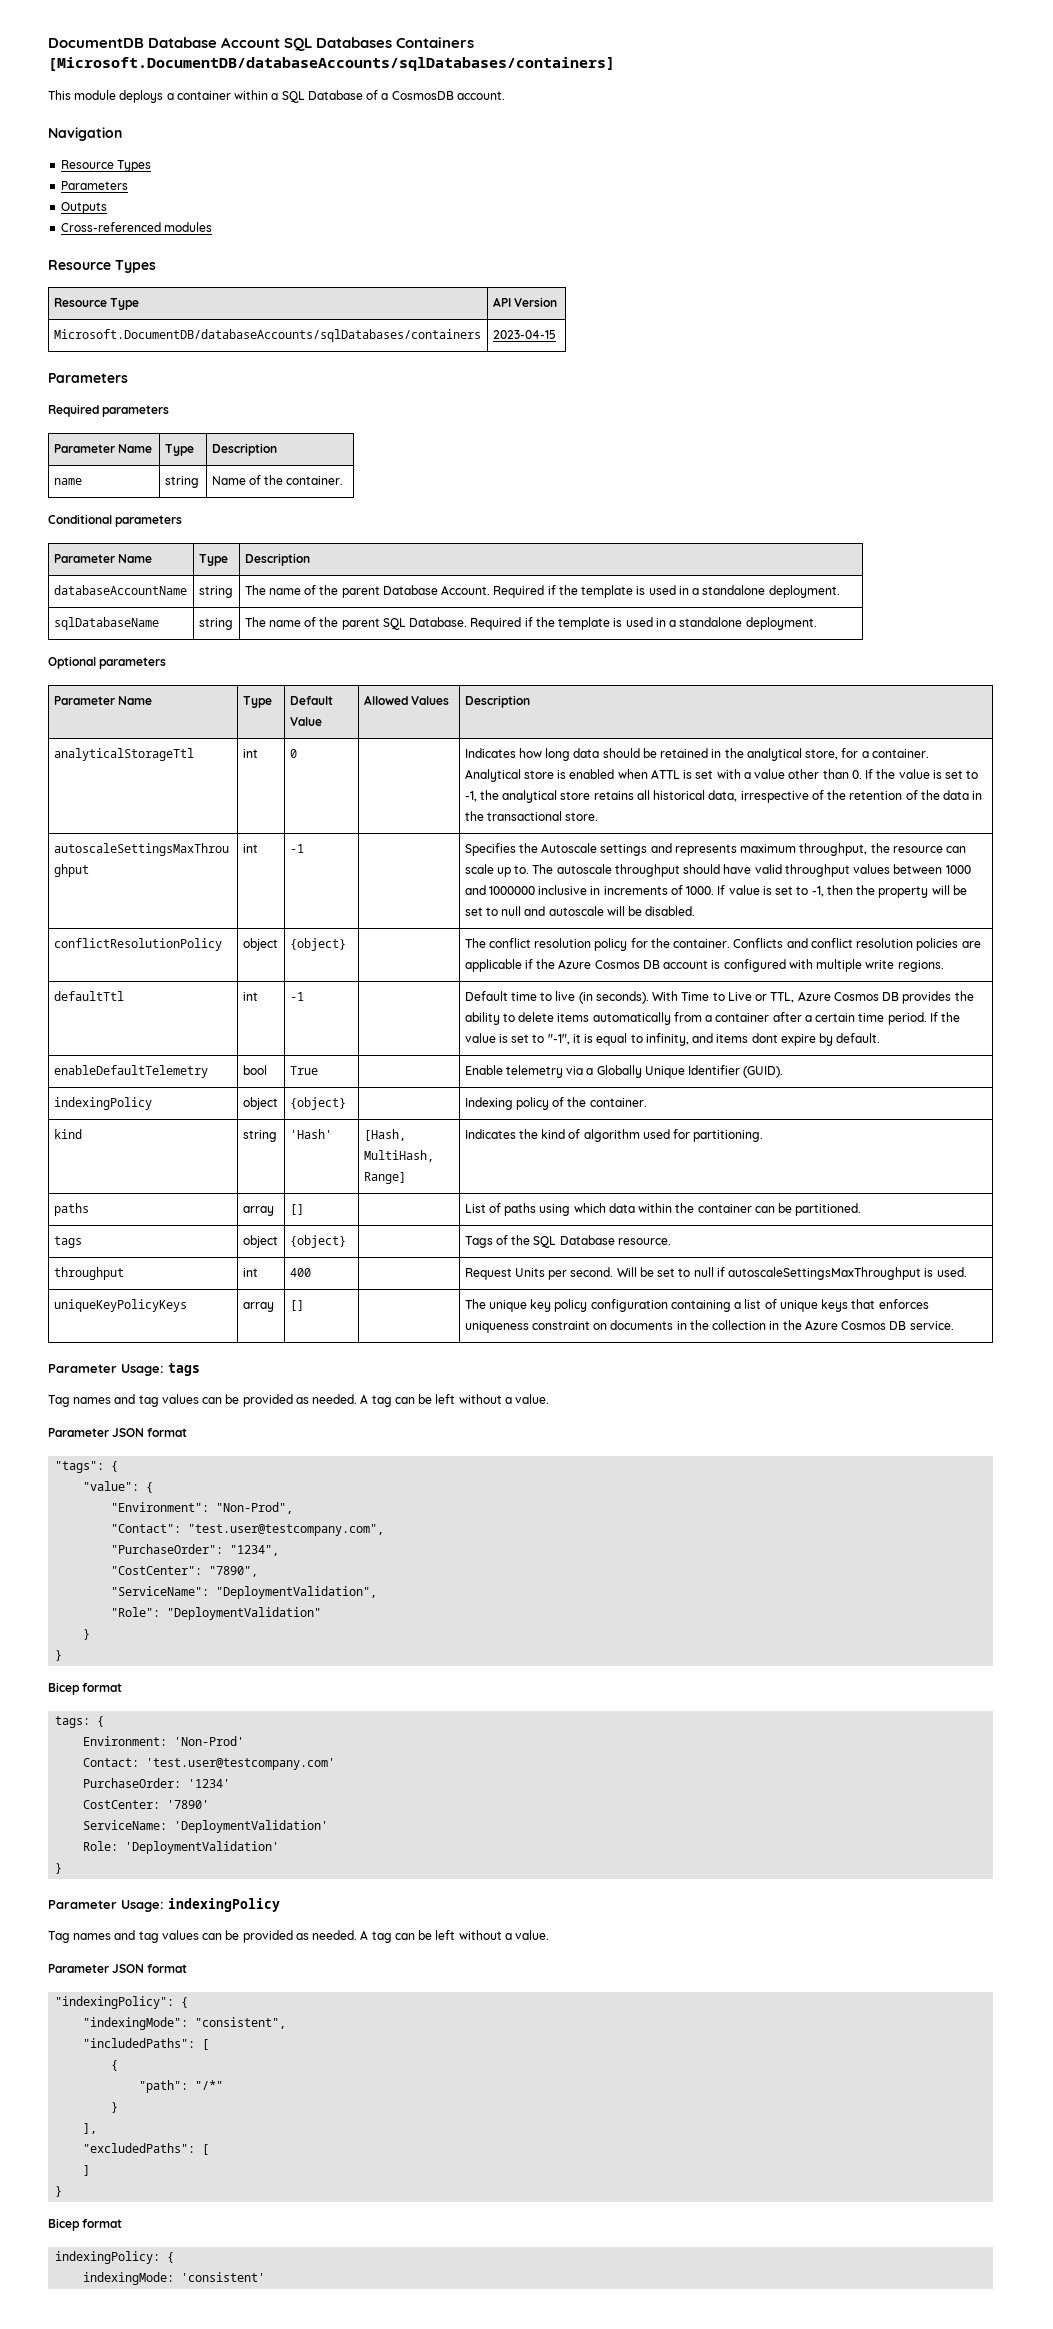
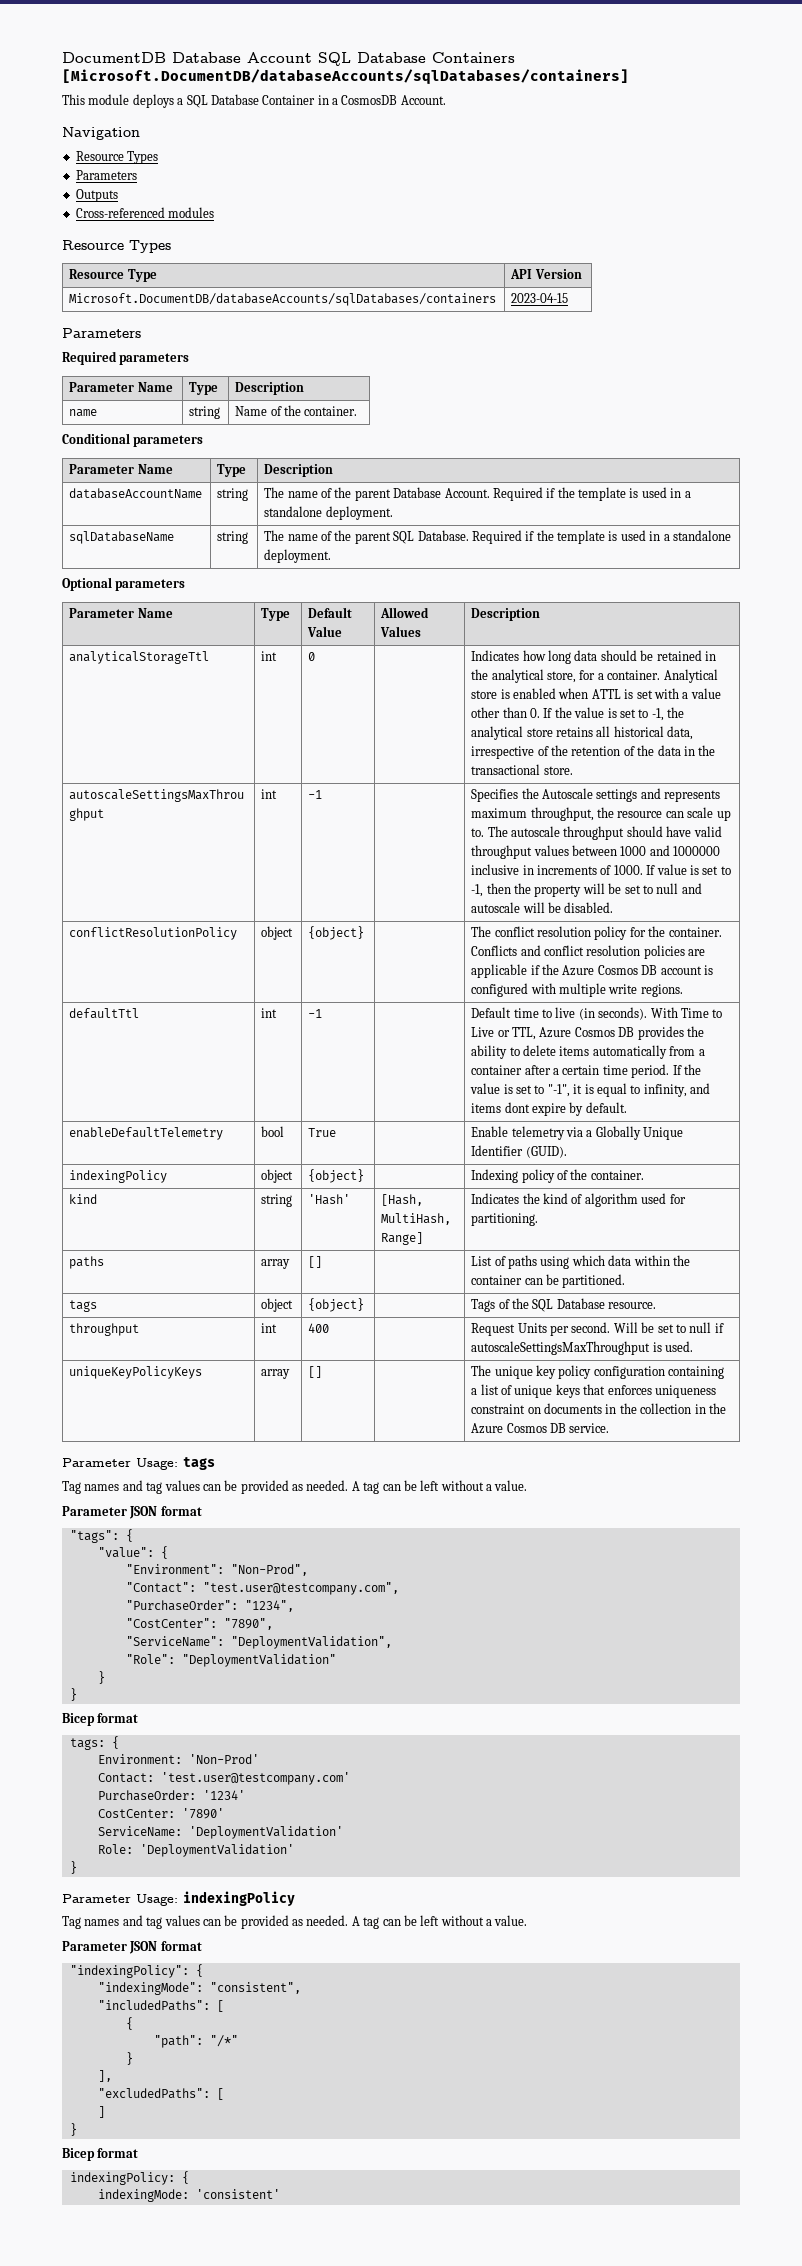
- DocumentDB Database Account SQL Databases Containers [Microsoft.DocumentDB/databaseAccounts/sqlDatabases/containers]
+ DocumentDB Database Account SQL Database Containers [Microsoft.DocumentDB/databaseAccounts/sqlDatabases/containers]
- This module deploys a container within a SQL Database of a CosmosDB account.
+ This module deploys a SQL Database Container in a CosmosDB Account.

